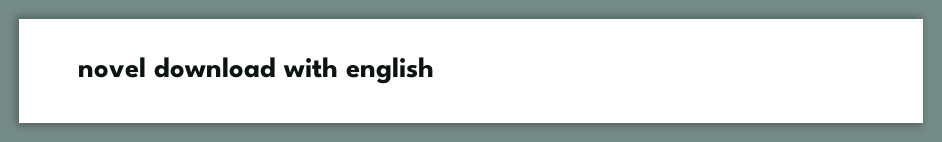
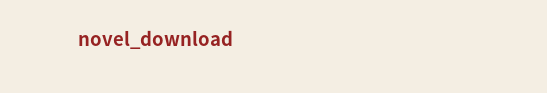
- novel download with english
+ novel_download

